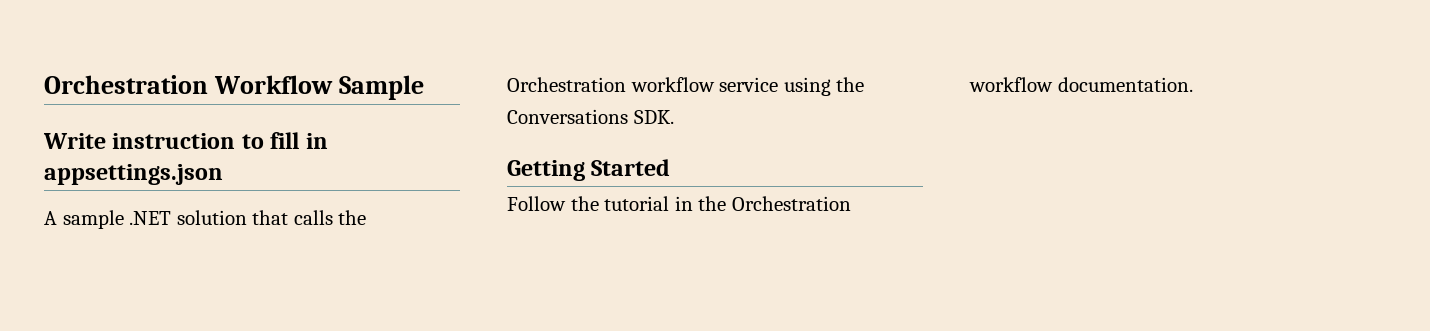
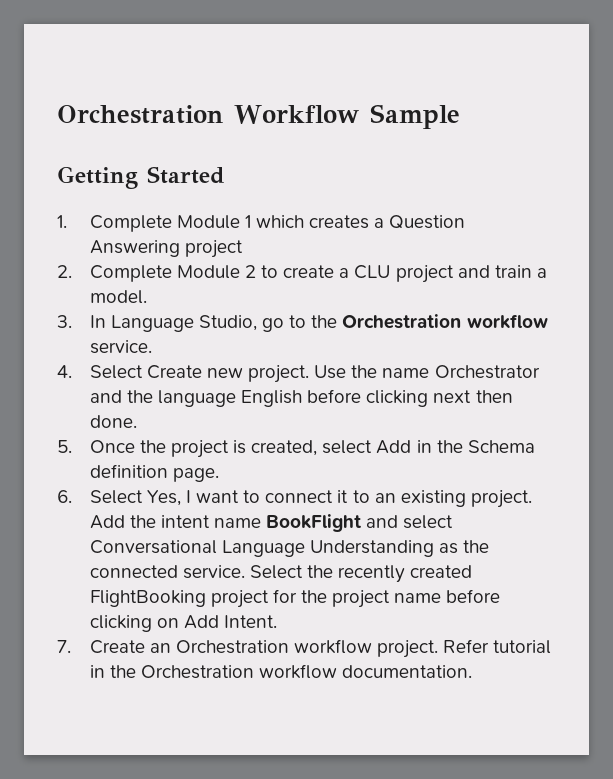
- Write instruction to fill in appsettings.json
- A sample .NET solution that calls the Orchestration workflow service using the Conversations SDK.
  Getting Started
- Follow the tutorial in the Orchestration workflow documentation.
+ 1. Complete Module 1 which creates a Question Answering project
+ 2. Complete Module 2 to create a CLU project and train a model.
+ 3. In Language Studio, go to the Orchestration workflow service.
+ 4. Select Create new project. Use the name Orchestrator and the language English before clicking next then done.
+ 5. Once the project is created, select Add in the Schema definition page.
+ 6. Select Yes, I want to connect it to an existing project. Add the intent name BookFlight and select Conversational Language Understanding as the connected service. Select the recently created FlightBooking project for the project name before clicking on Add Intent.
+ 7. Create an Orchestration workflow project. Refer tutorial in the Orchestration workflow documentation.

